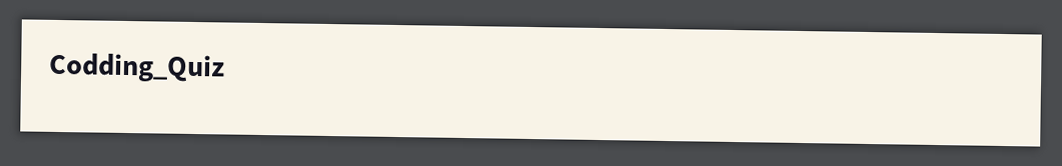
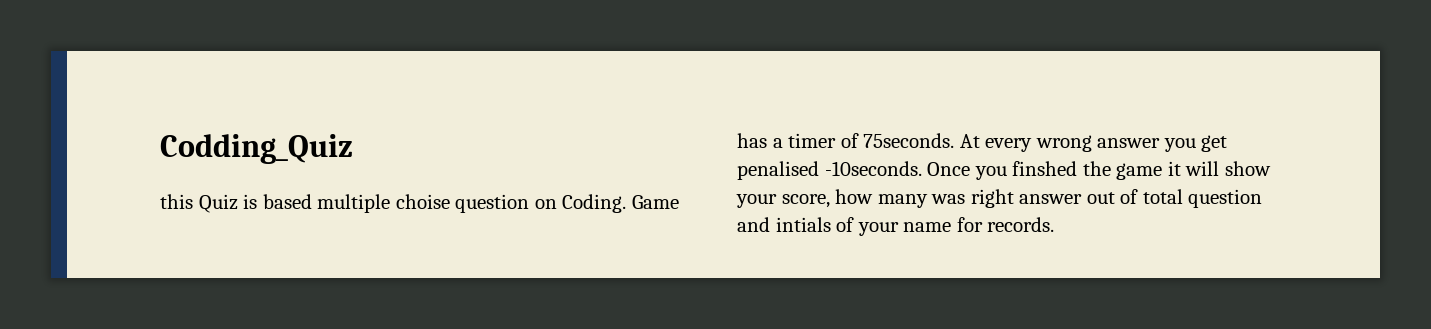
+ this Quiz is based multiple choise question on Coding. Game has a timer of 75seconds. At every wrong answer you get penalised -10seconds. Once you finshed the game it will show your score, how many was right answer out of total question and intials of your name for records.

